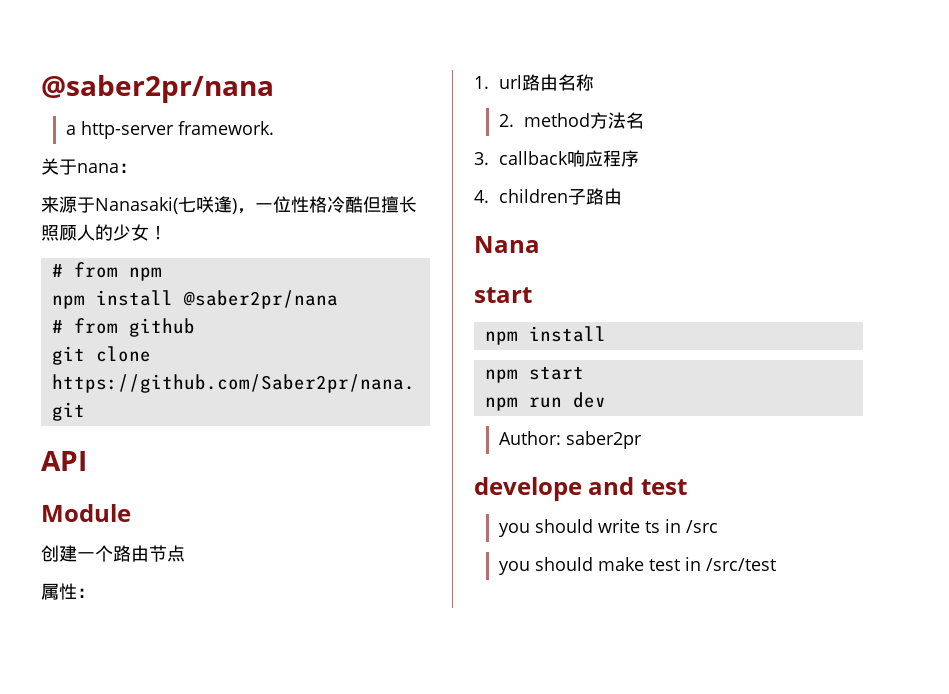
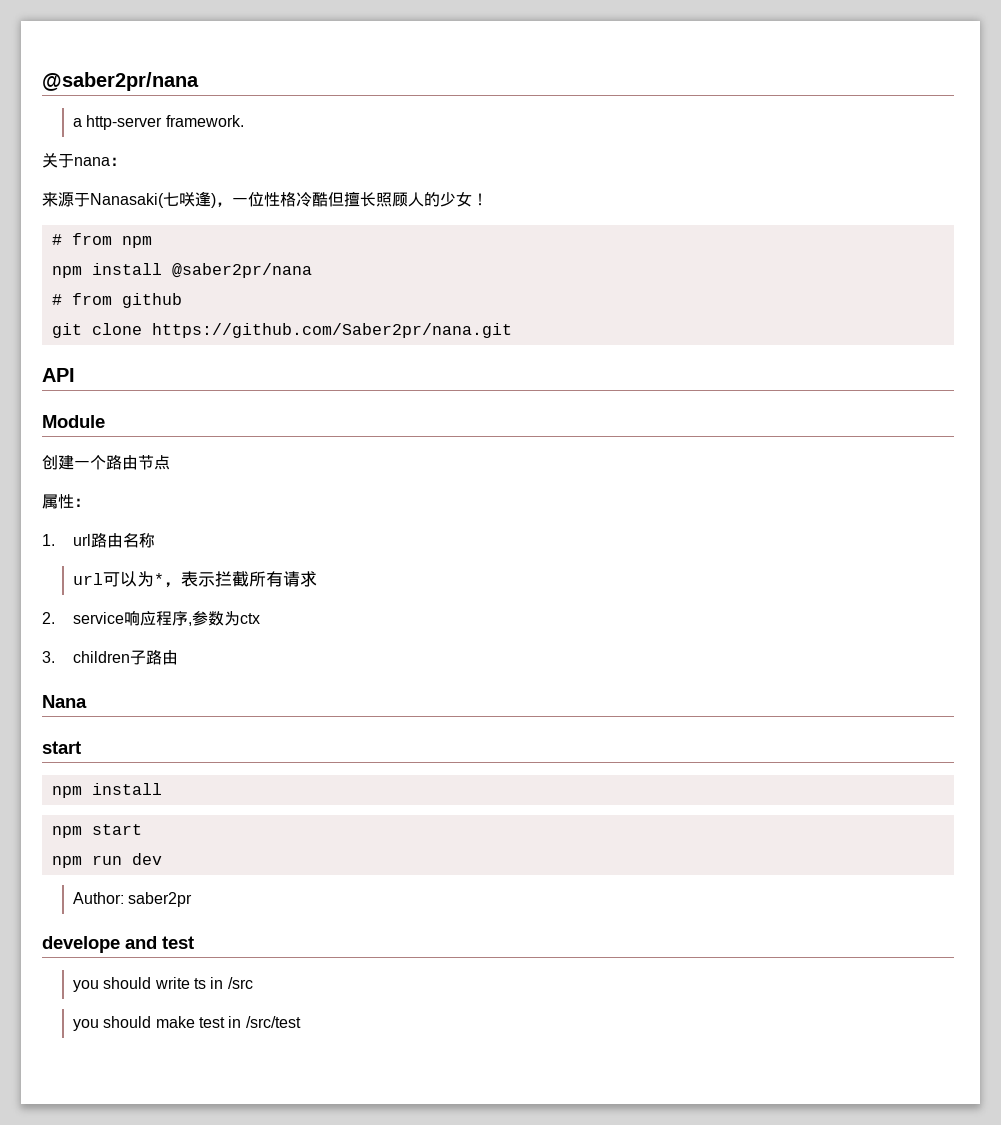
- 2. method方法名
- 3. callback响应程序
- 4. children子路由
+ url可以为*，表示拦截所有请求
+ 2. service响应程序,参数为ctx
+ 3. children子路由

